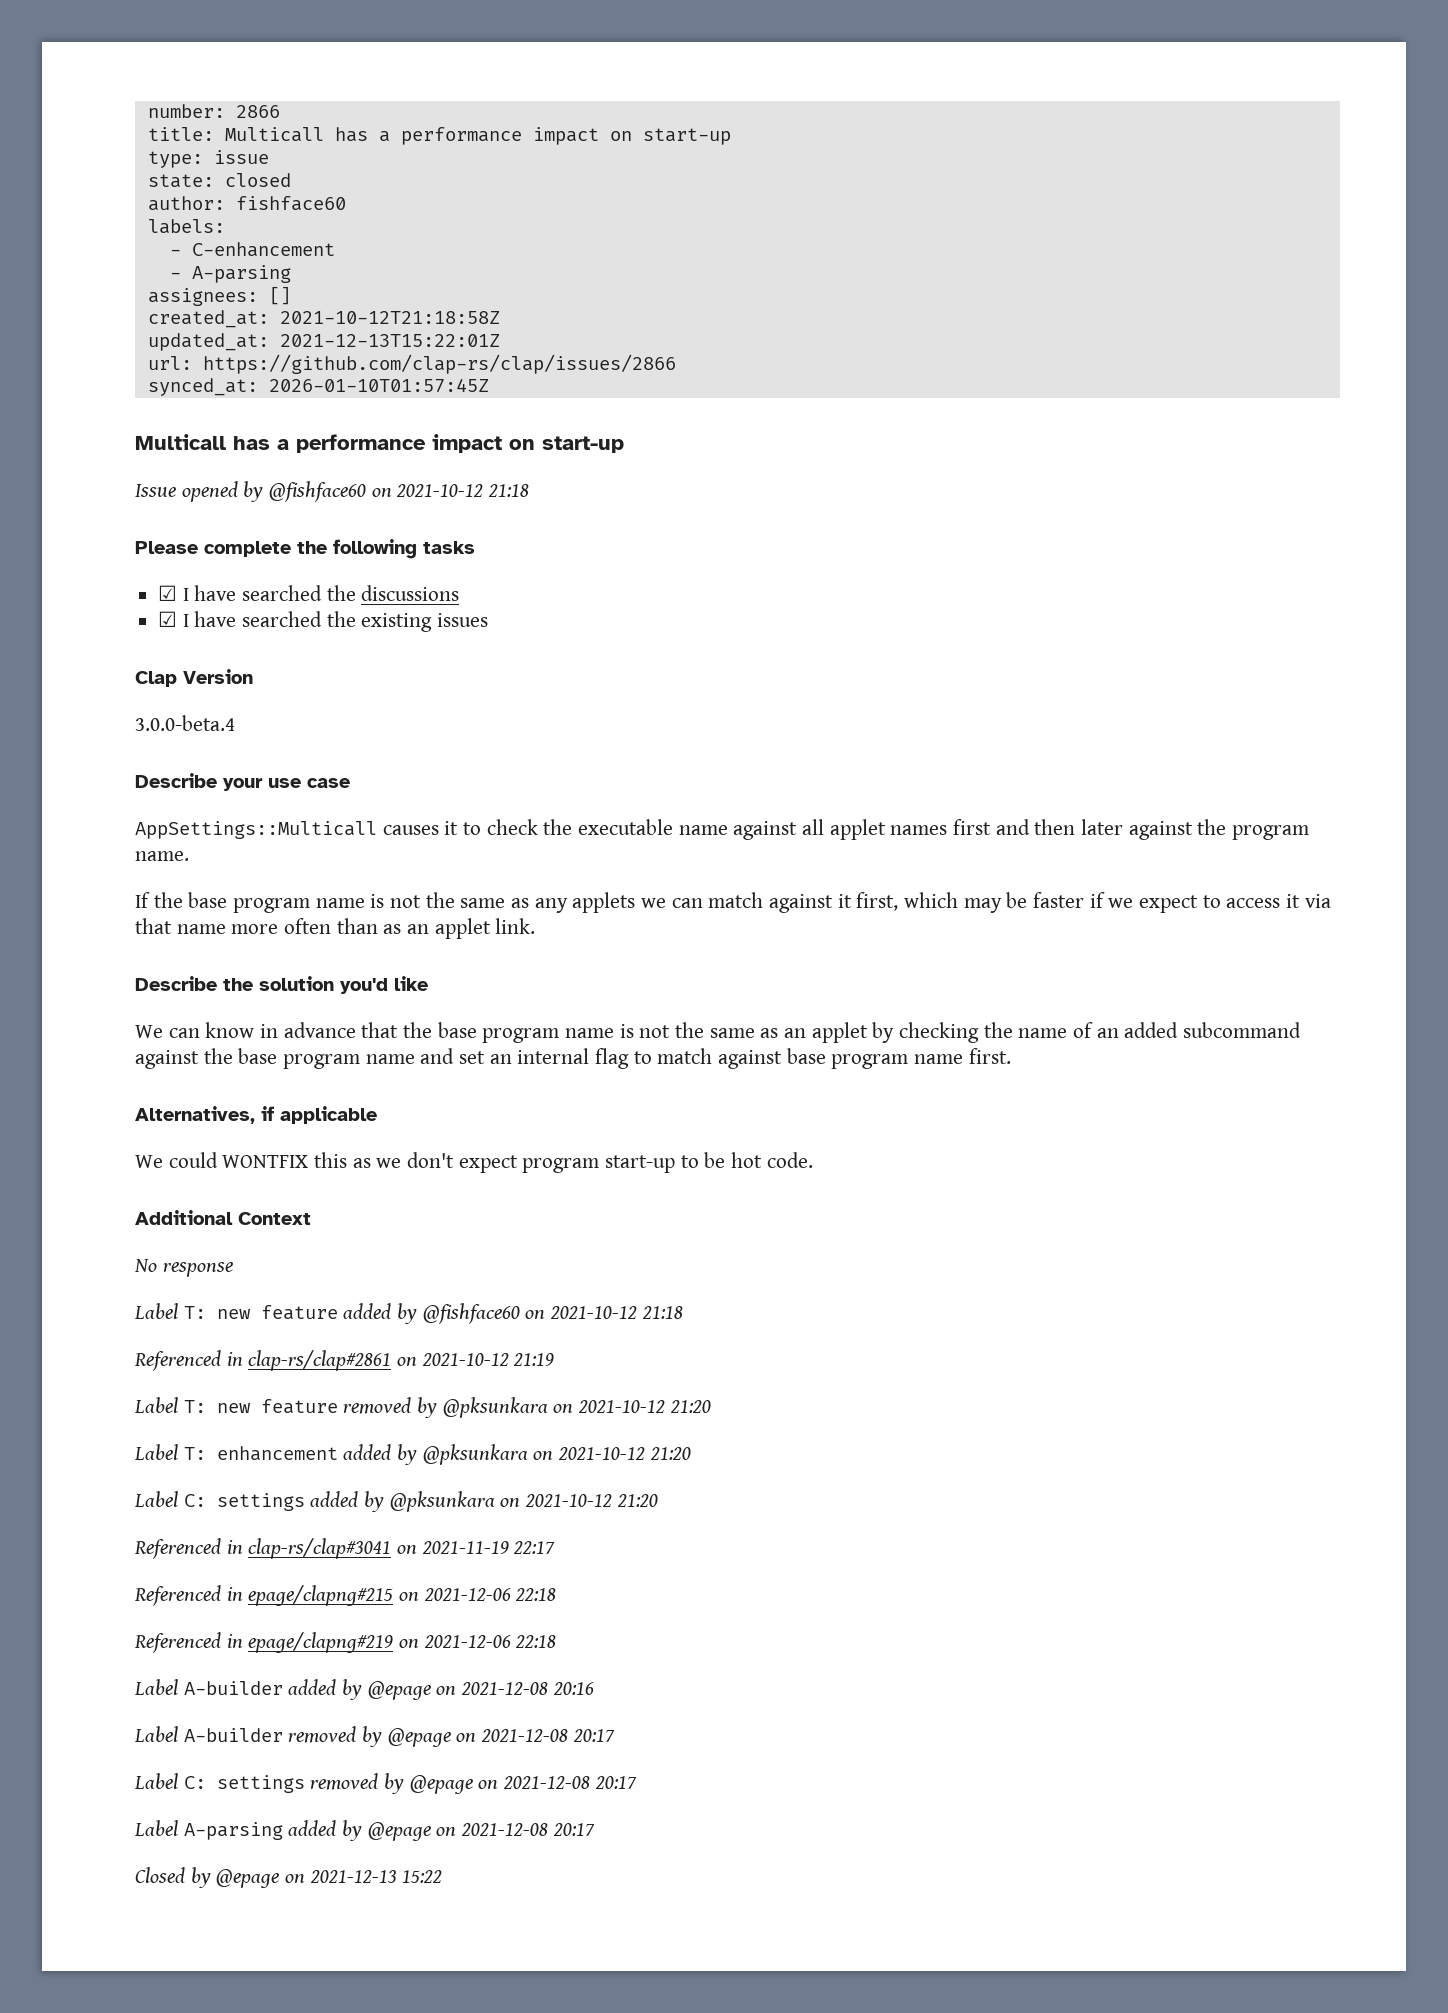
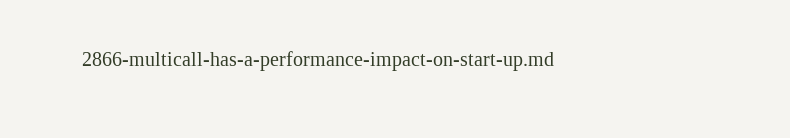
- number: 2866
- title: Multicall has a performance impact on start-up
- type: issue
- state: closed
- author: fishface60
- labels:
- - C-enhancement
- - A-parsing
- assignees: []
- created_at: 2021-10-12T21:18:58Z
- updated_at: 2021-12-13T15:22:01Z
- url: https://github.com/clap-rs/clap/issues/2866
- synced_at: 2026-01-10T01:57:45Z
- Multicall has a performance impact on start-up
- Issue opened by @fishface60 on 2021-10-12 21:18
- Please complete the following tasks
- ☑ I have searched the discussions
- ☑ I have searched the existing issues
- Clap Version
- 3.0.0-beta.4
- Describe your use case
- AppSettings::Multicall causes it to check the executable name against all applet names first and then later against the program name.
- If the base program name is not the same as any applets we can match against it first, which may be faster if we expect to access it via that name more often than as an applet link.
- Describe the solution you'd like
- We can know in advance that the base program name is not the same as an applet by checking the name of an added subcommand against the base program name and set an internal flag to match against base program name first.
- Alternatives, if applicable
- We could WONTFIX this as we don't expect program start-up to be hot code.
- Additional Context
- No response
- Label T: new feature added by @fishface60 on 2021-10-12 21:18
- Referenced in clap-rs/clap#2861 on 2021-10-12 21:19
- Label T: new feature removed by @pksunkara on 2021-10-12 21:20
- Label T: enhancement added by @pksunkara on 2021-10-12 21:20
- Label C: settings added by @pksunkara on 2021-10-12 21:20
- Referenced in clap-rs/clap#3041 on 2021-11-19 22:17
- Referenced in epage/clapng#215 on 2021-12-06 22:18
- Referenced in epage/clapng#219 on 2021-12-06 22:18
- Label A-builder added by @epage on 2021-12-08 20:16
- Label A-builder removed by @epage on 2021-12-08 20:17
- Label C: settings removed by @epage on 2021-12-08 20:17
- Label A-parsing added by @epage on 2021-12-08 20:17
- Closed by @epage on 2021-12-13 15:22
+ 2866-multicall-has-a-performance-impact-on-start-up.md

